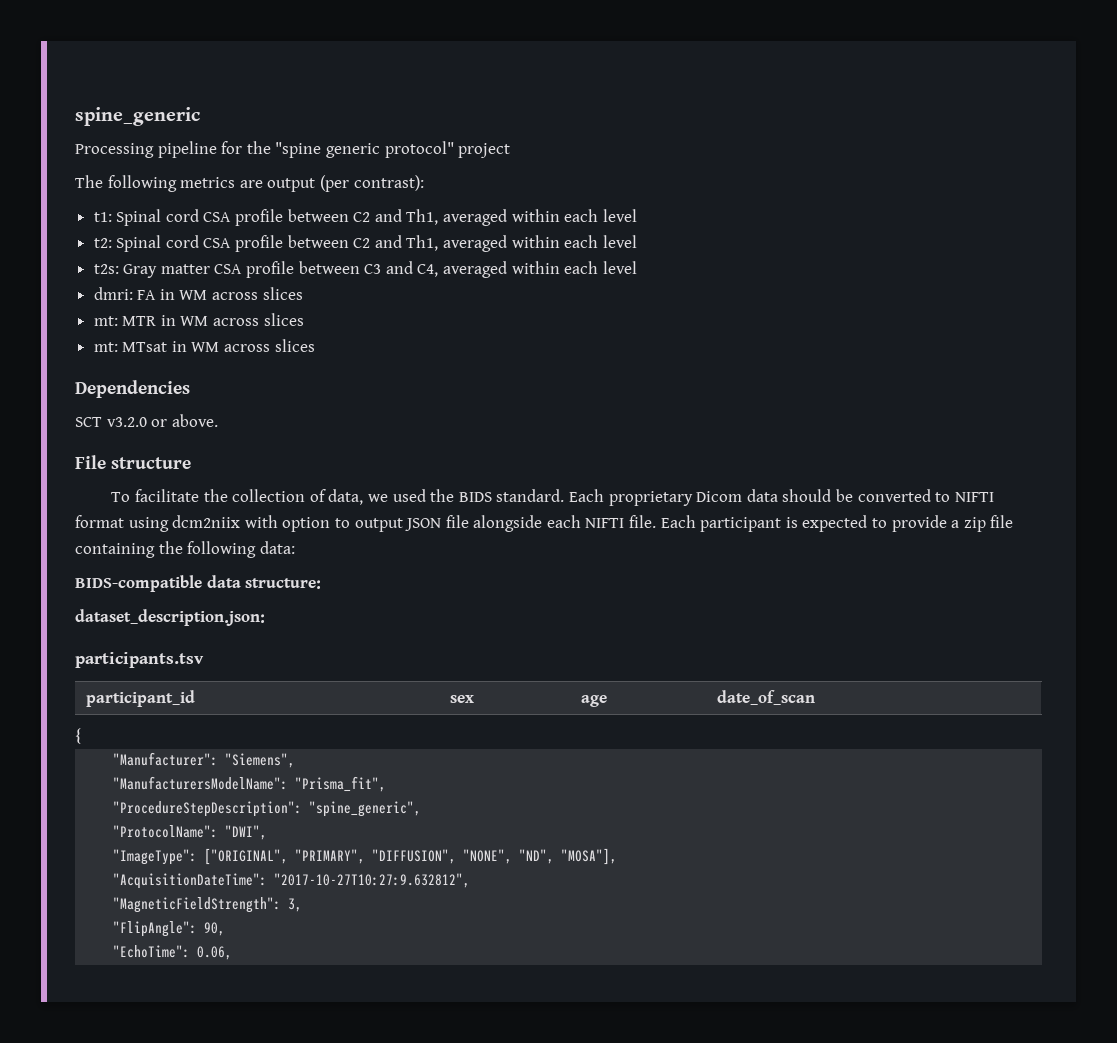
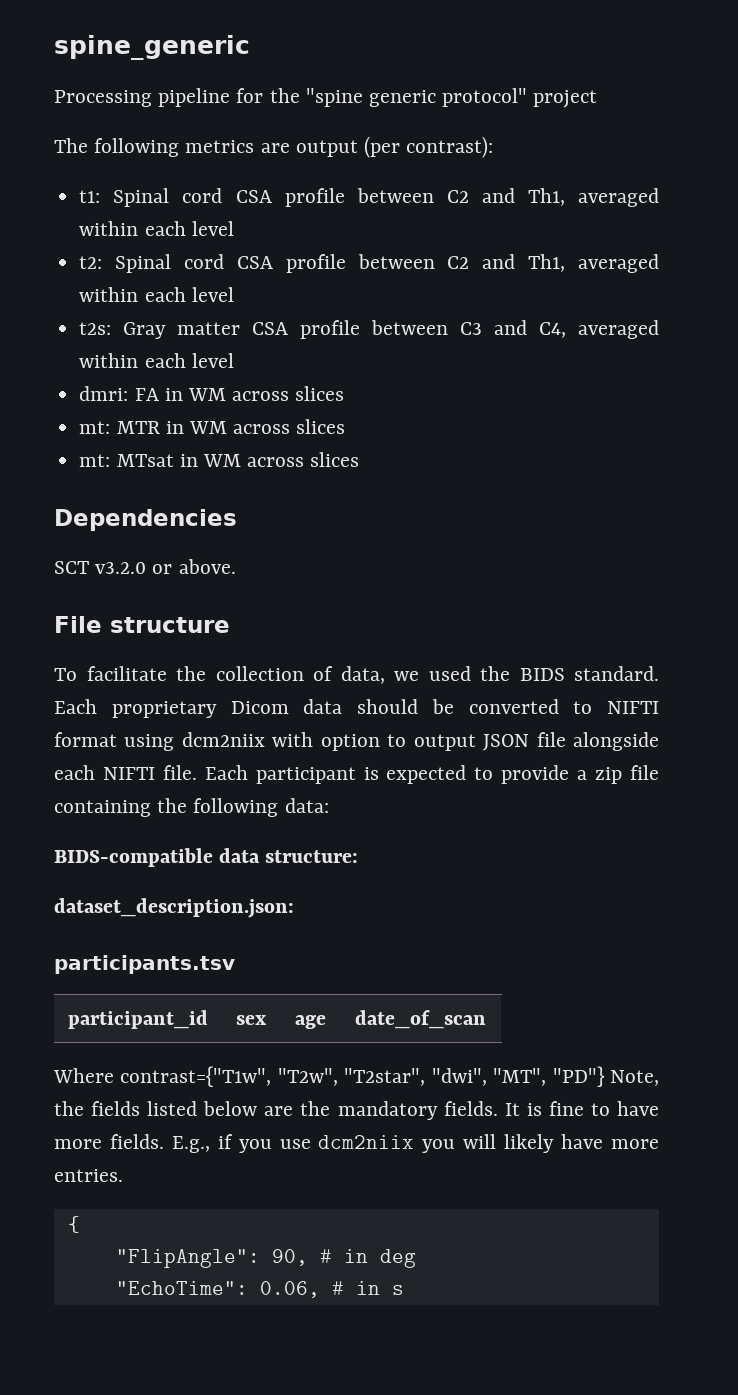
+ Where contrast={"T1w", "T2w", "T2star", "dwi", "MT", "PD"} Note, the fields listed below are the mandatory fields. It is fine to have more fields. E.g., if you use dcm2niix you will likely have more entries.
  {
- "Manufacturer": "Siemens",
- "ManufacturersModelName": "Prisma_fit",
- "ProcedureStepDescription": "spine_generic",
- "ProtocolName": "DWI",
- "ImageType": ["ORIGINAL", "PRIMARY", "DIFFUSION", "NONE", "ND", "MOSA"],
- "AcquisitionDateTime": "2017-10-27T10:27:9.632812",
- "MagneticFieldStrength": 3,
- "FlipAngle": 90,
+ "FlipAngle": 90, # in deg
- "EchoTime": 0.06,
+ "EchoTime": 0.06, # in s

